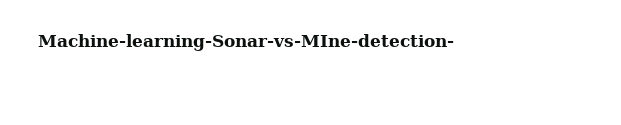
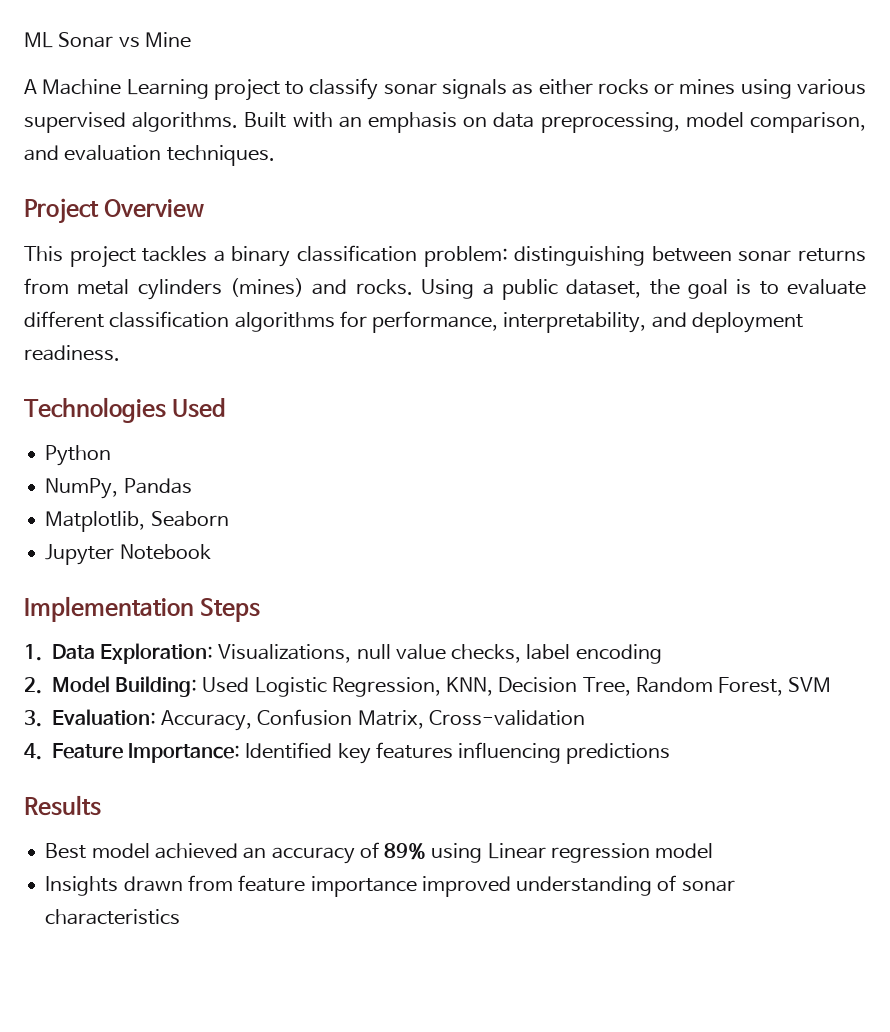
- Machine-learning-Sonar-vs-MIne-detection-
+ ML Sonar vs Mine
+ A Machine Learning project to classify sonar signals as either rocks or mines using various supervised algorithms. Built with an emphasis on data preprocessing, model comparison, and evaluation techniques.
+ Project Overview
+ This project tackles a binary classification problem: distinguishing between sonar returns from metal cylinders (mines) and rocks. Using a public dataset, the goal is to evaluate different classification algorithms for performance, interpretability, and deployment readiness.
+ Technologies Used
+ Python
+ NumPy, Pandas
+ Matplotlib, Seaborn
+ Jupyter Notebook
+ Implementation Steps
+ 1. Data Exploration: Visualizations, null value checks, label encoding
+ 2. Model Building: Used Logistic Regression, KNN, Decision Tree, Random Forest, SVM
+ 3. Evaluation: Accuracy, Confusion Matrix, Cross-validation
+ 4. Feature Importance: Identified key features influencing predictions
+ Results
+ Best model achieved an accuracy of 89% using Linear regression model
+ Insights drawn from feature importance improved understanding of sonar characteristics

